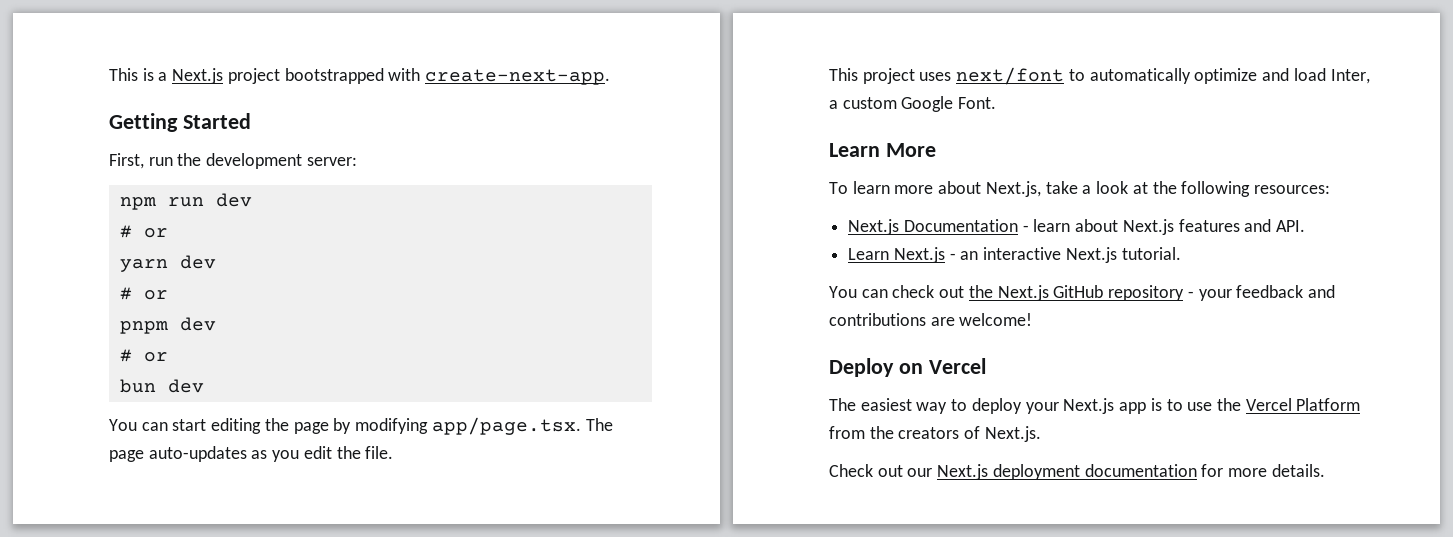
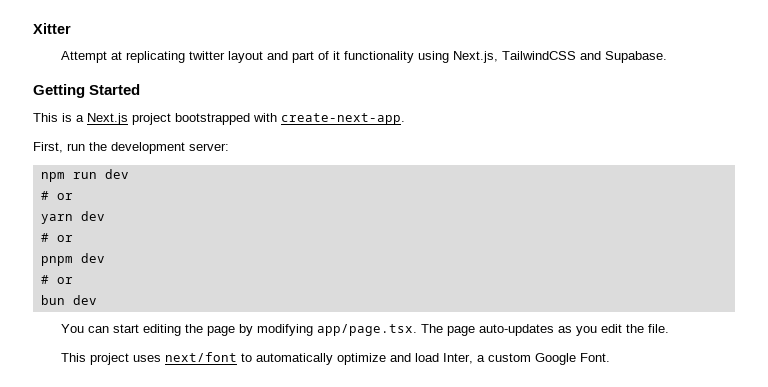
+ Xitter
+ Attempt at replicating twitter layout and part of it functionality using Next.js, TailwindCSS and Supabase.
+ Getting Started
- Getting Started
- Learn More
- To learn more about Next.js, take a look at the following resources:
- Next.js Documentation - learn about Next.js features and API.
- Learn Next.js - an interactive Next.js tutorial.
- You can check out the Next.js GitHub repository - your feedback and contributions are welcome!
- Deploy on Vercel
- The easiest way to deploy your Next.js app is to use the Vercel Platform from the creators of Next.js.
- Check out our Next.js deployment documentation for more details.

